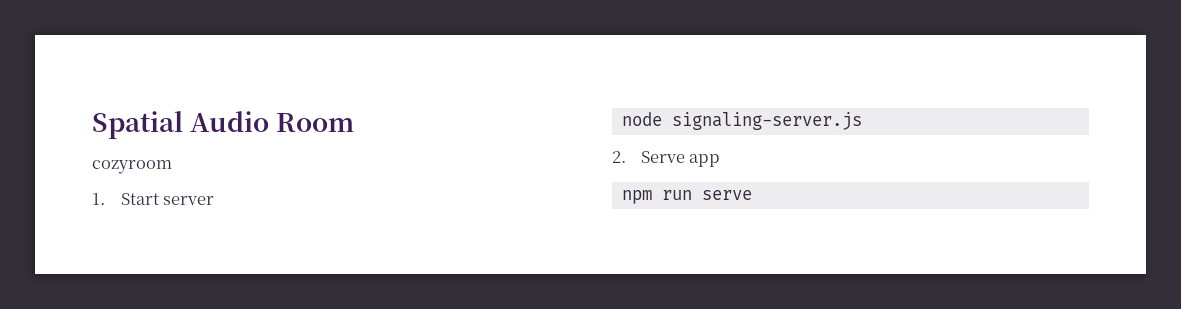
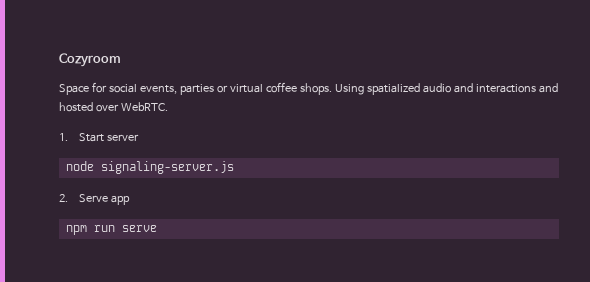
- Spatial Audio Room
- cozyroom
+ Cozyroom
+ Space for social events, parties or virtual coffee shops. Using spatialized audio and interactions and hosted over WebRTC.

